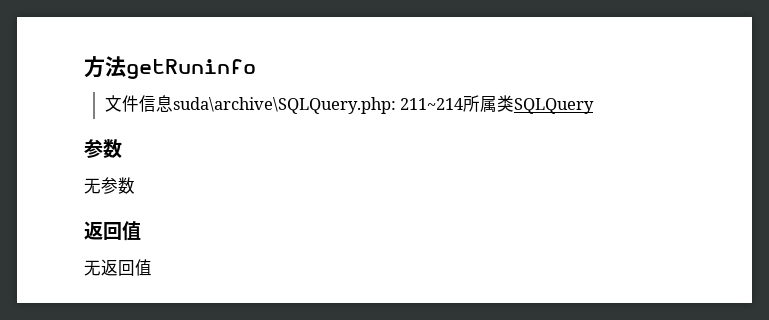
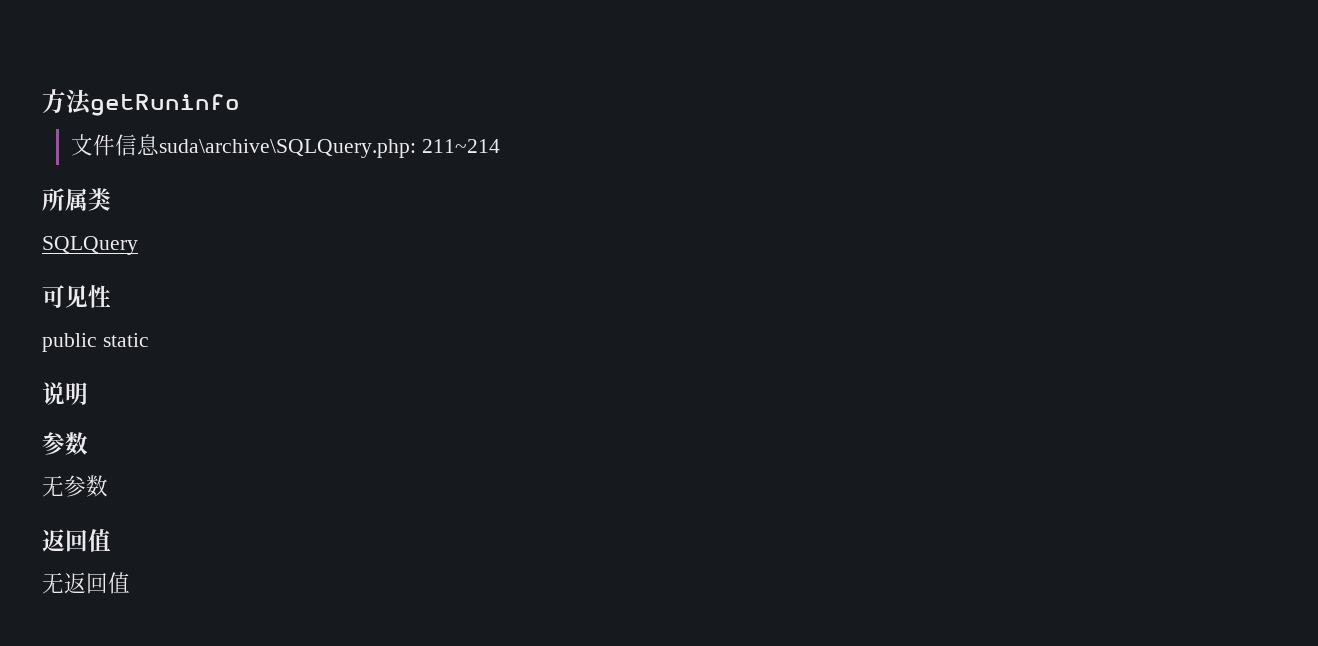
- 文件信息suda\archive\SQLQuery.php: 211~214所属类SQLQuery
+ 文件信息suda\archive\SQLQuery.php: 211~214
+ 所属类
+ SQLQuery
+ 可见性
+ public static
+ 说明

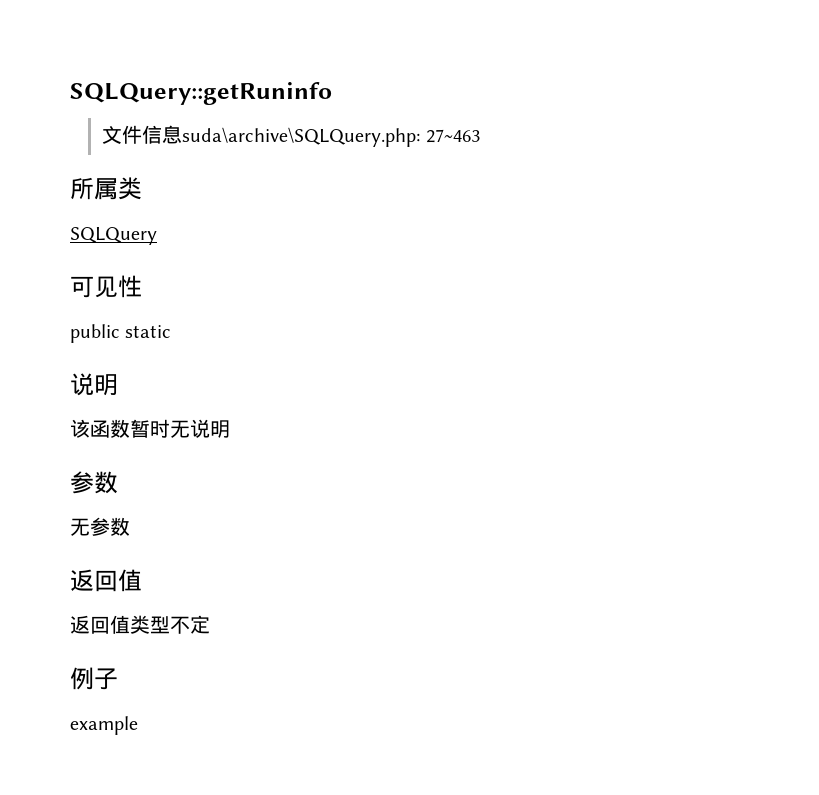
- 方法getRuninfo
+ SQLQuery::getRuninfo
- 文件信息suda\archive\SQLQuery.php: 211~214
+ 文件信息suda\archive\SQLQuery.php: 27~463
+ 该函数暂时无说明
- 无返回值
+ 返回值类型不定
+ 例子
+ example

